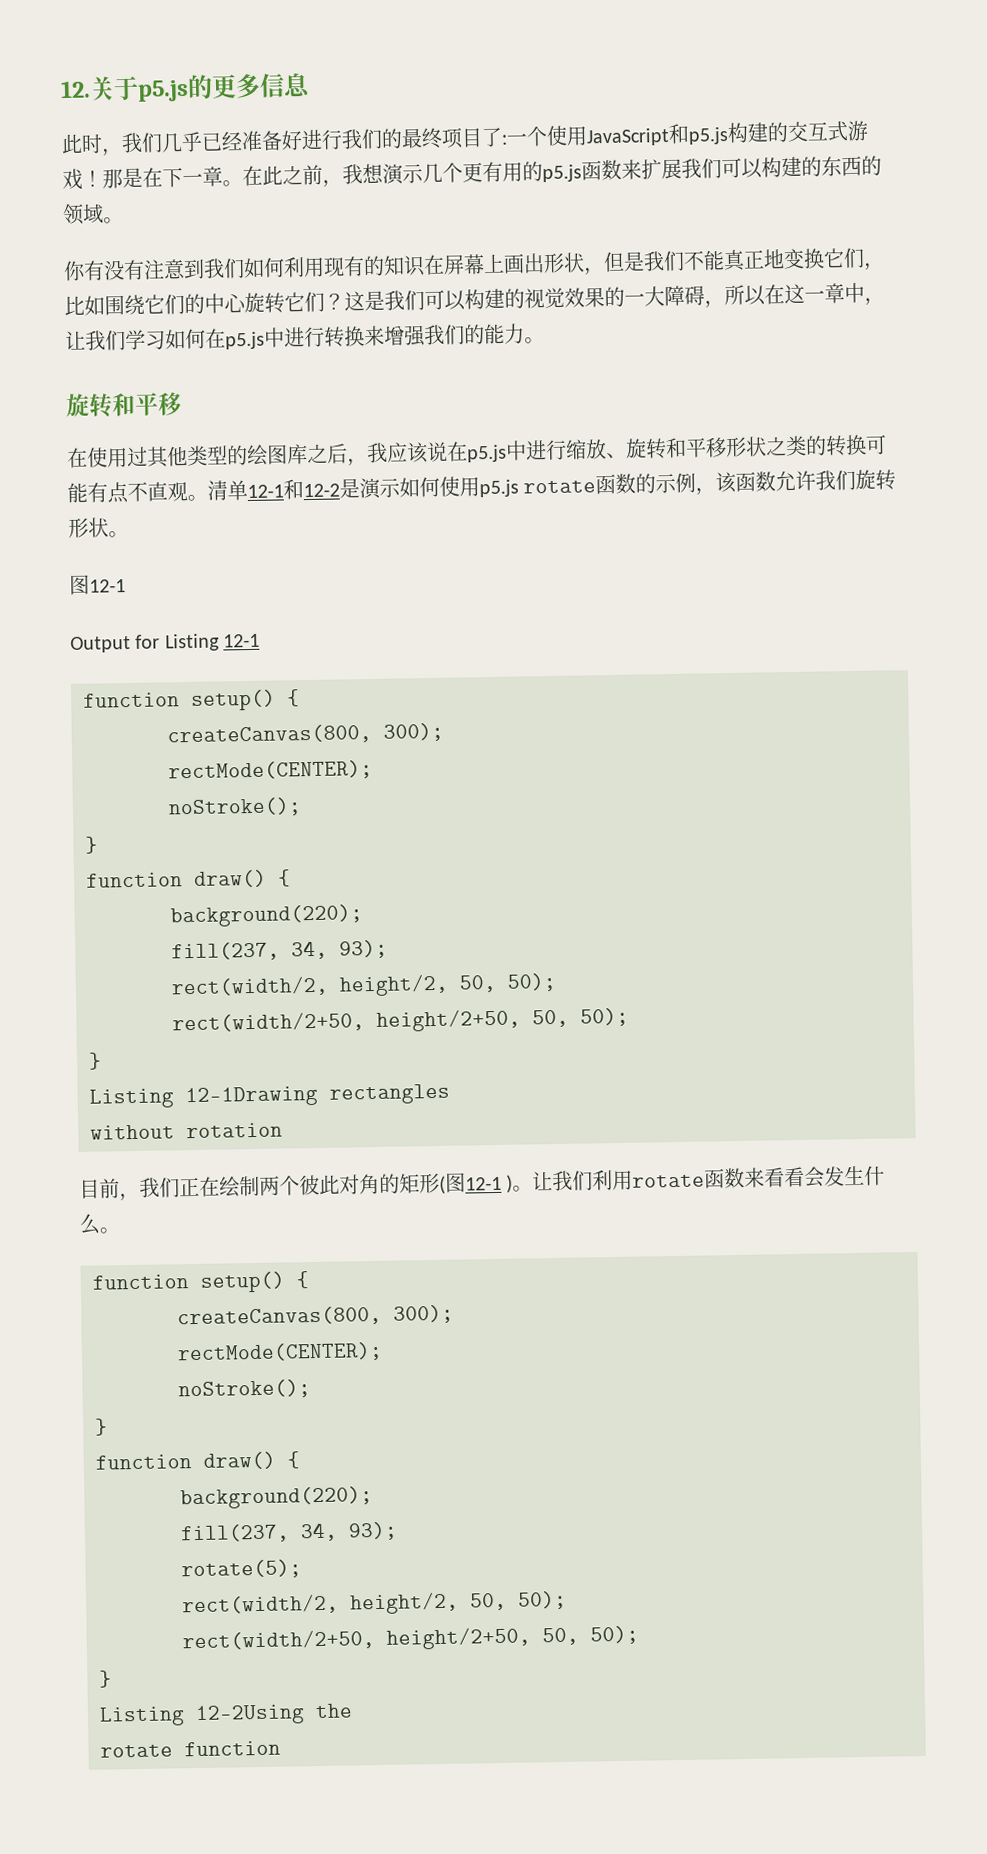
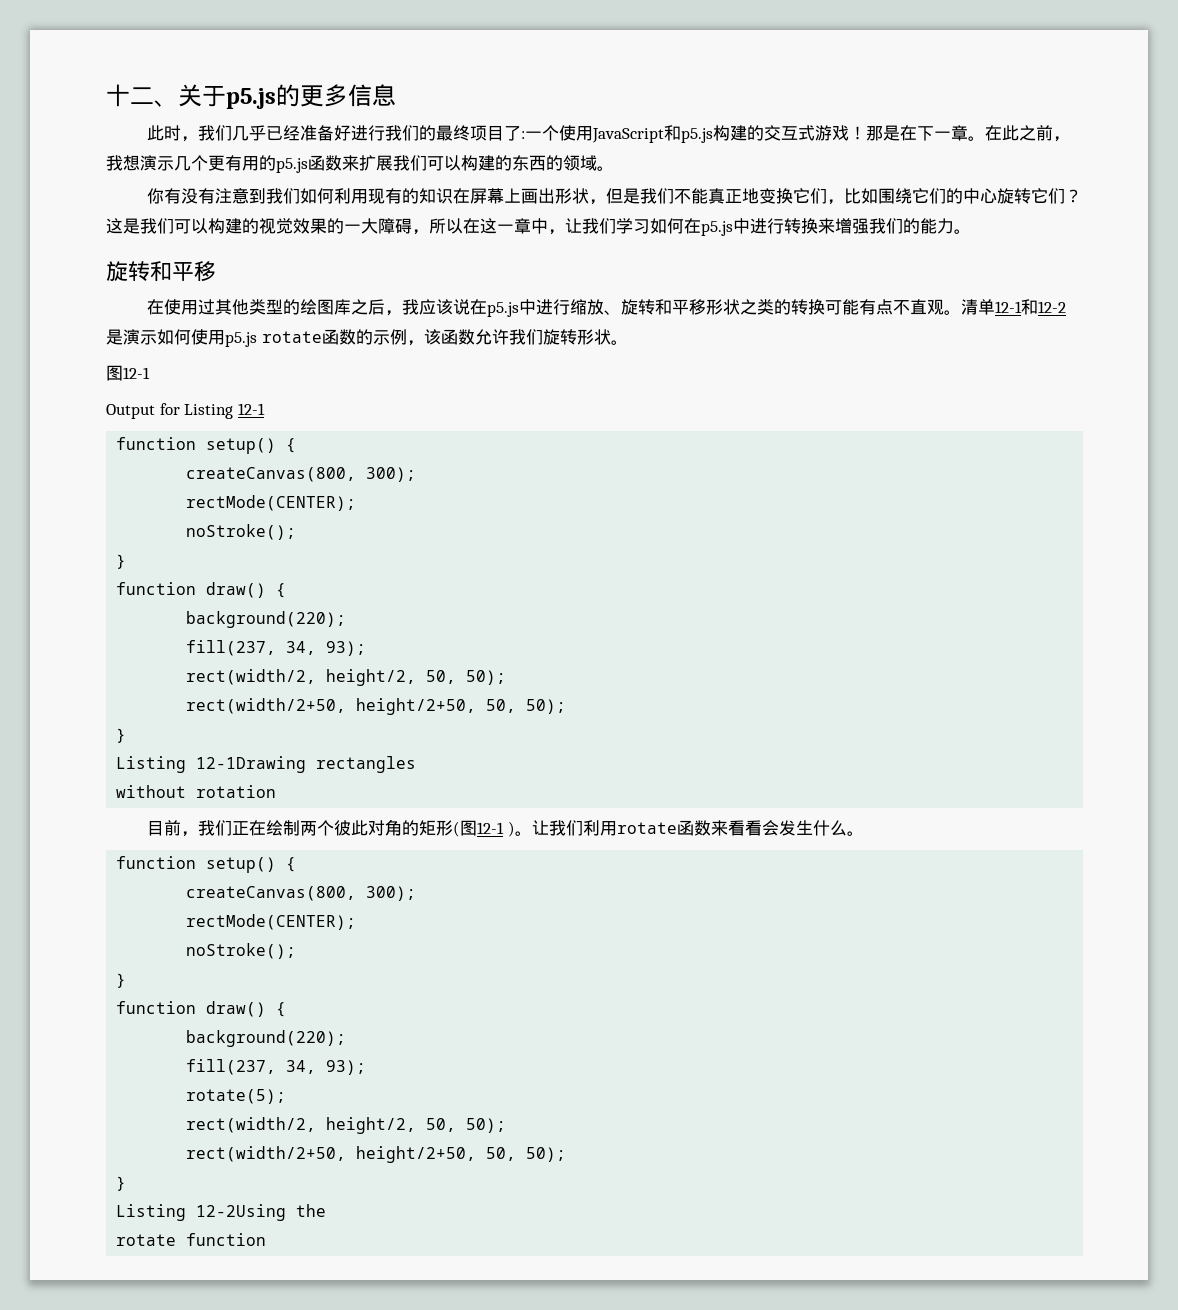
- 12.关于p5.js的更多信息
+ 十二、关于p5.js的更多信息

